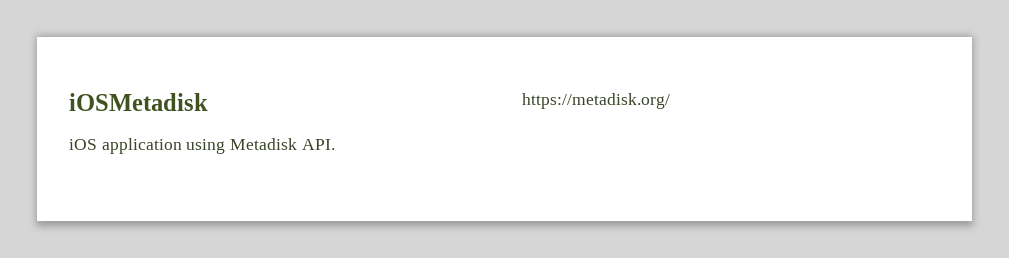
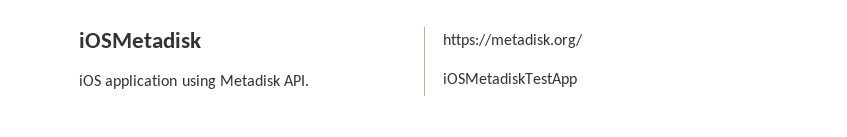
+ iOSMetadiskTestApp

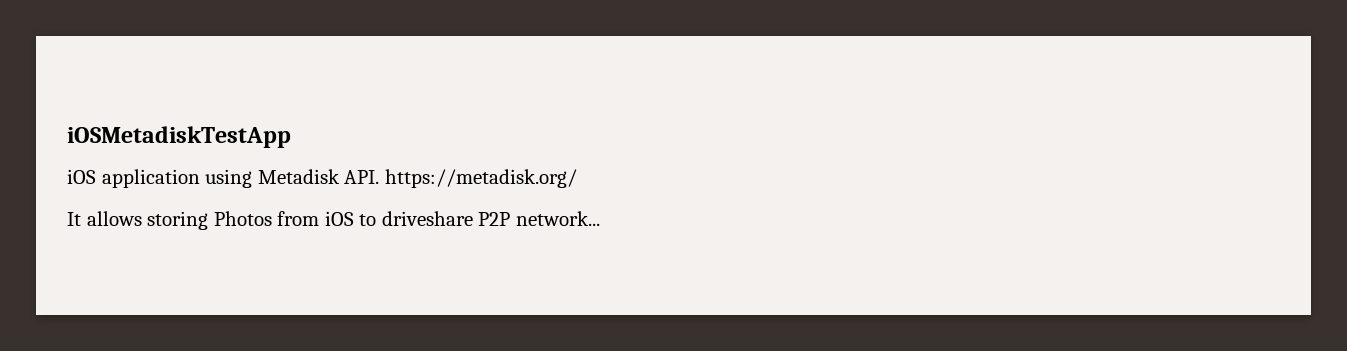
- iOSMetadisk
+ iOSMetadiskTestApp
- iOSMetadiskTestApp
+ It allows storing Photos from iOS to driveshare P2P network...

